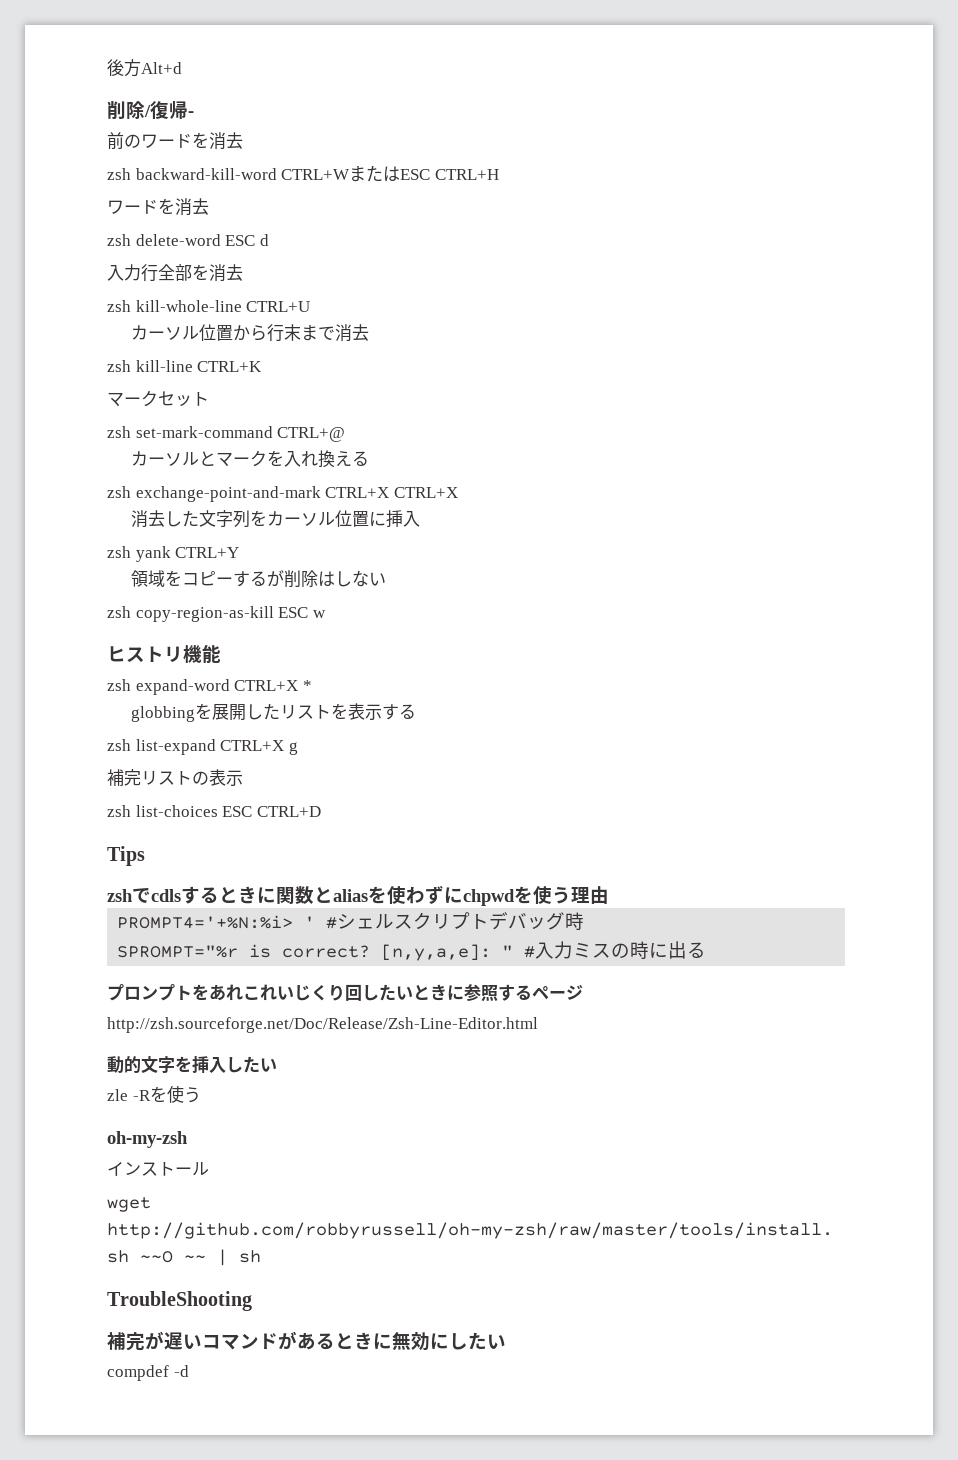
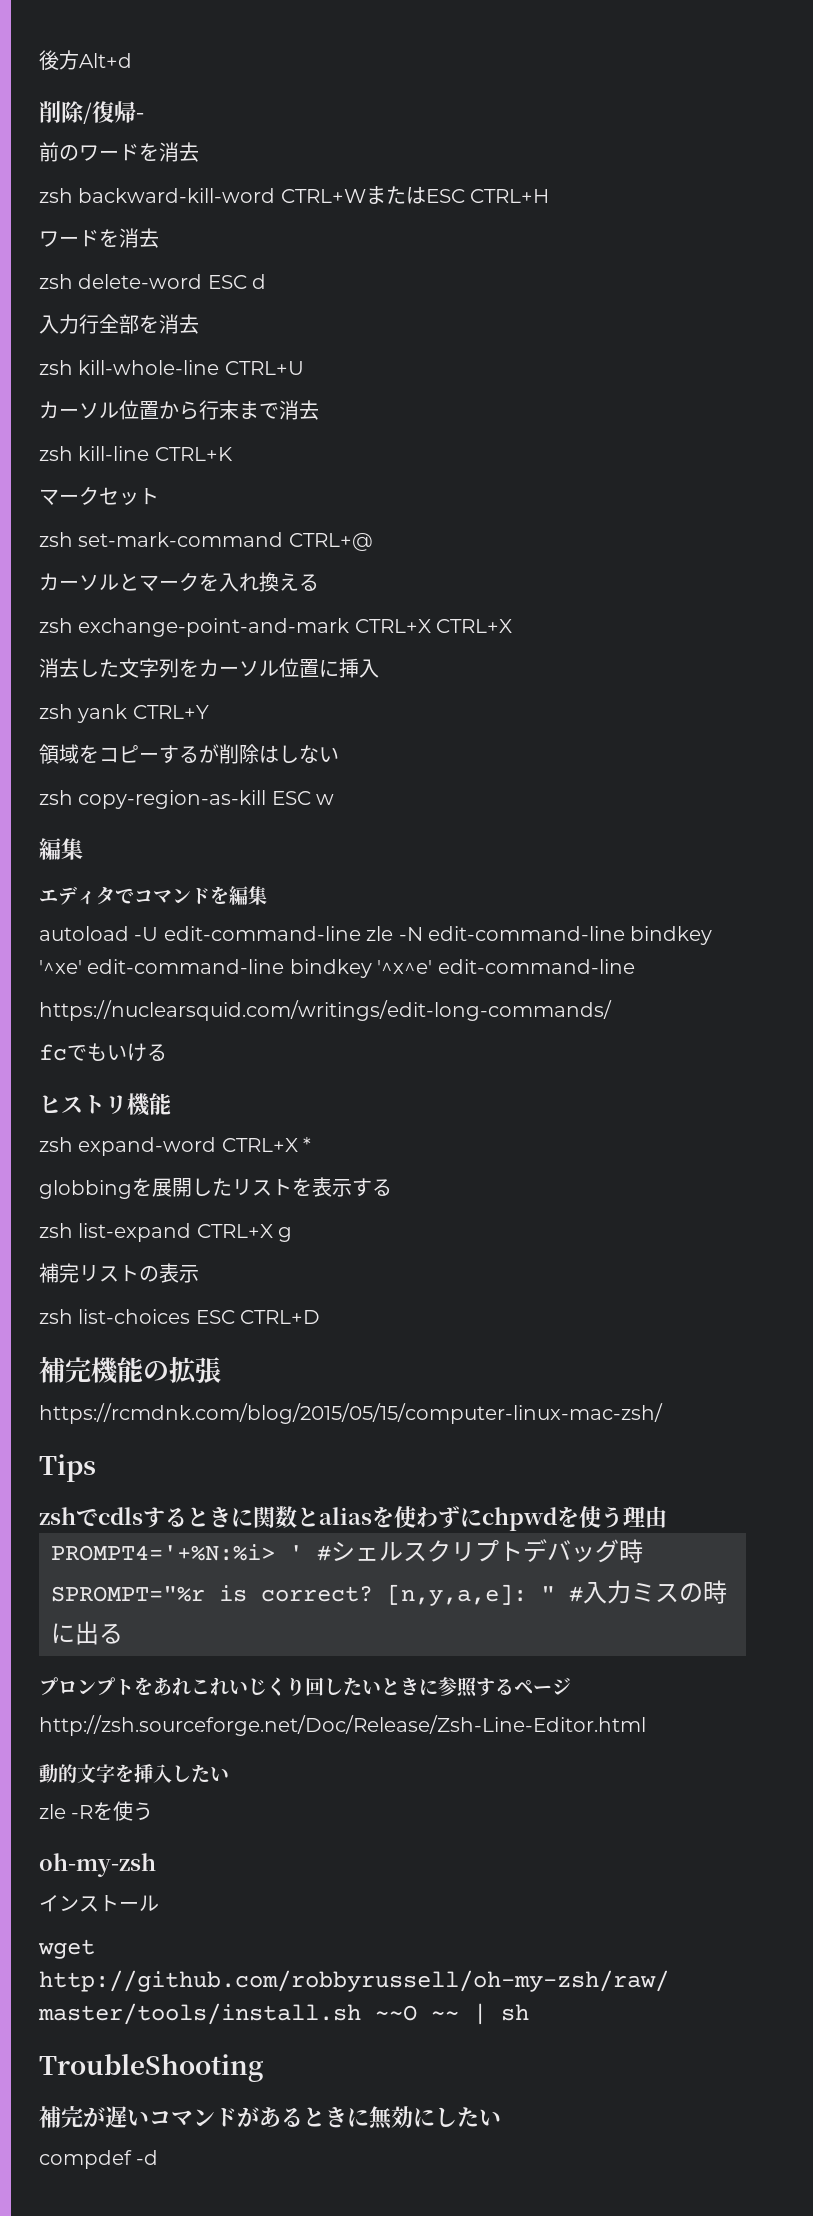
  zsh copy-region-as-kill ESC w
+ 編集
+ エディタでコマンドを編集
+ autoload -U edit-command-line zle -N edit-command-line bindkey '^xe' edit-command-line bindkey '^x^e' edit-command-line
+ https://nuclearsquid.com/writings/edit-long-commands/
+ fcでもいける
+ 補完機能の拡張
+ https://rcmdnk.com/blog/2015/05/15/computer-linux-mac-zsh/

